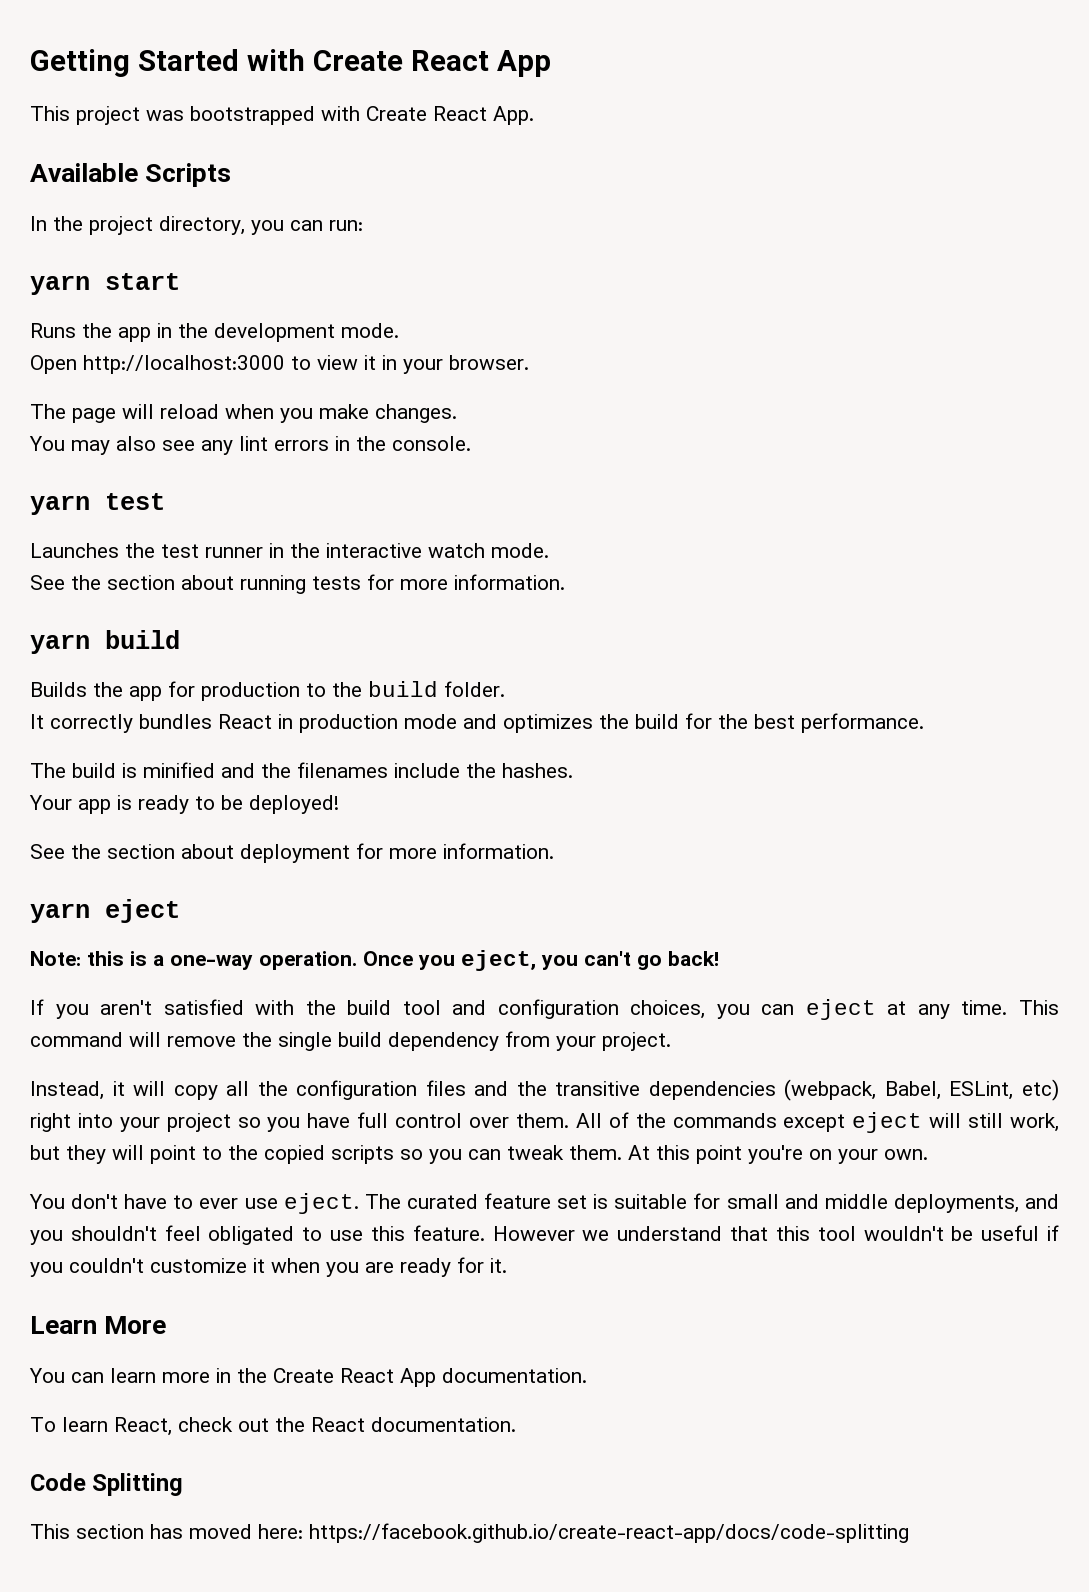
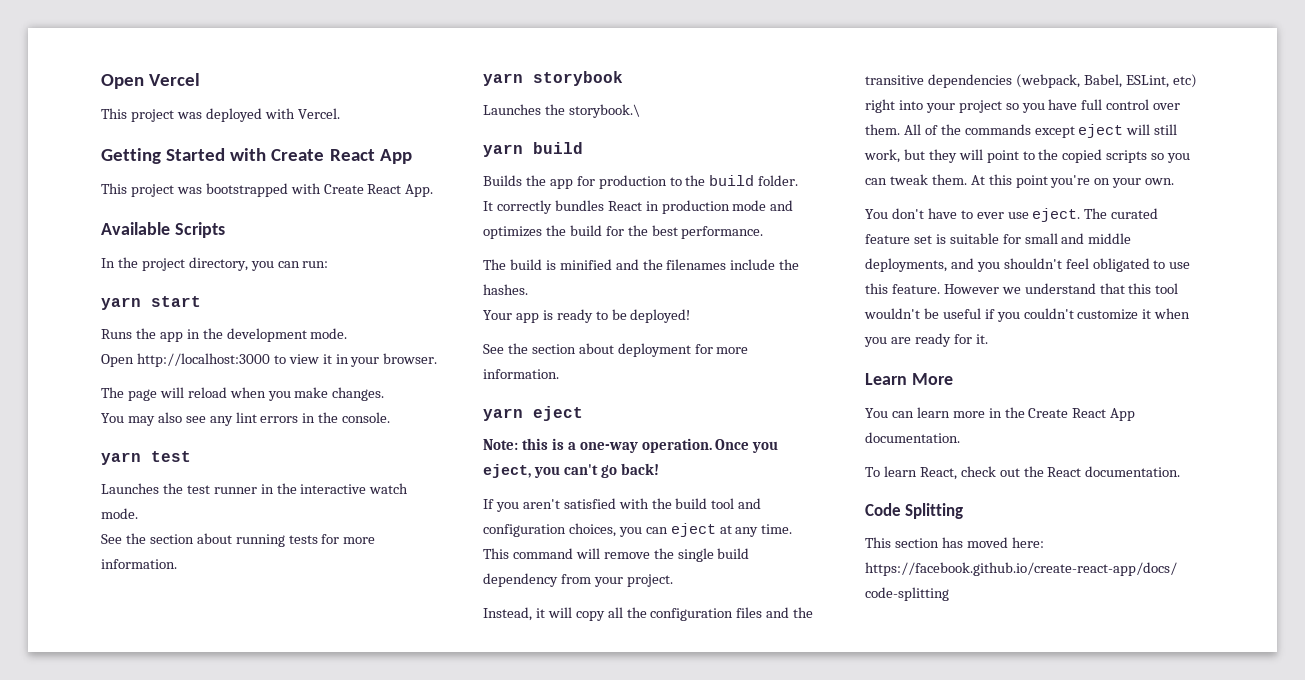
+ Open Vercel
+ This project was deployed with Vercel.
+ yarn storybook
+ Launches the storybook.\

